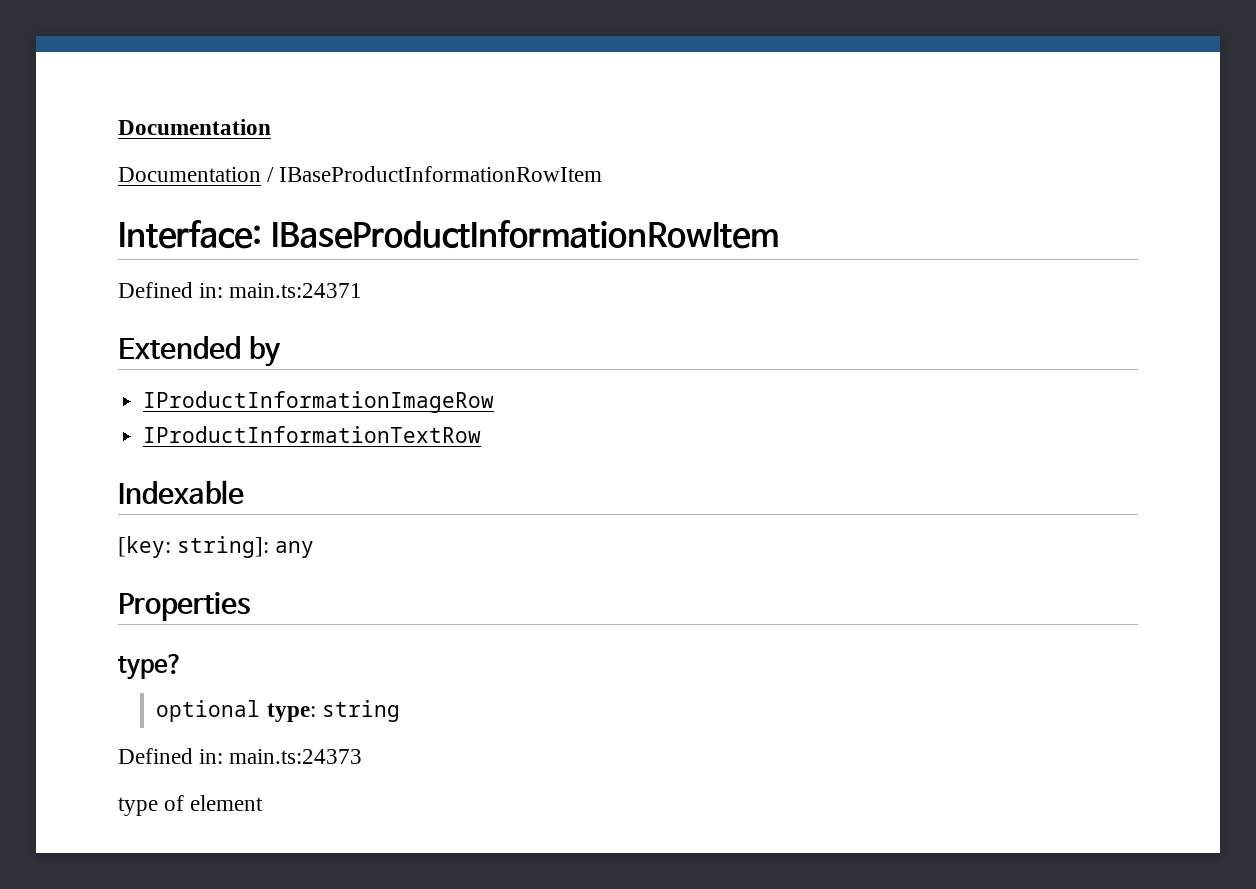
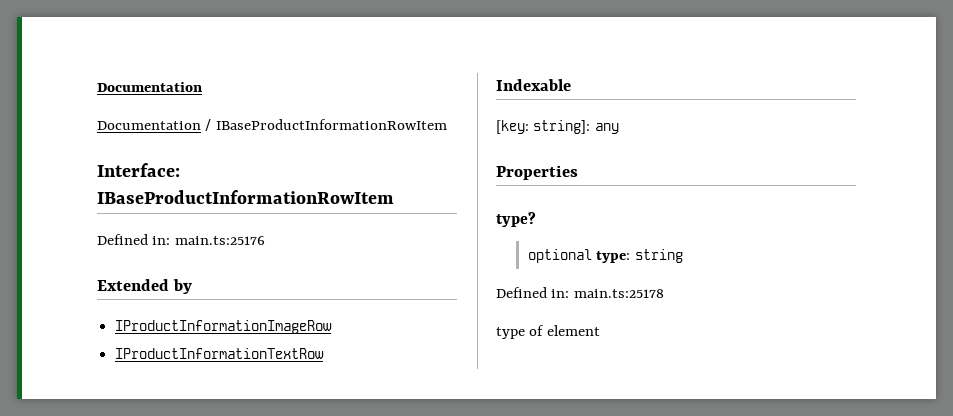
- Defined in: main.ts:24371
+ Defined in: main.ts:25176
- Defined in: main.ts:24373
+ Defined in: main.ts:25178

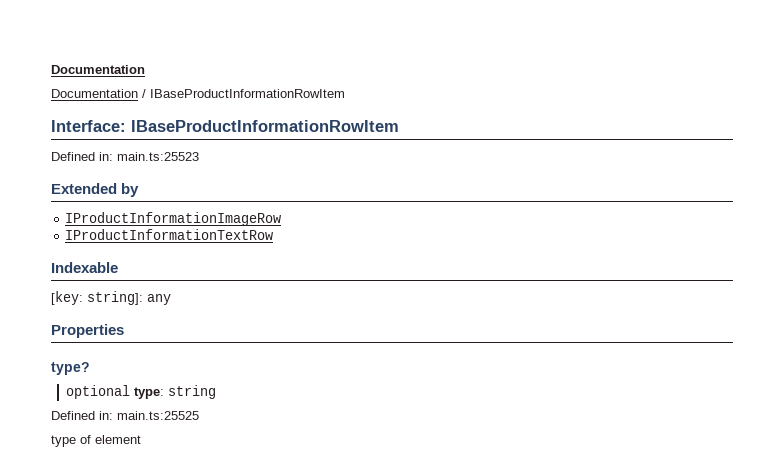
- Defined in: main.ts:25176
+ Defined in: main.ts:25523
- Defined in: main.ts:25178
+ Defined in: main.ts:25525

